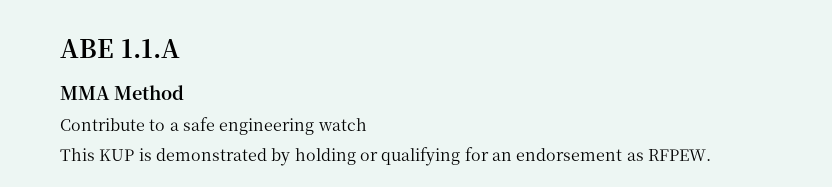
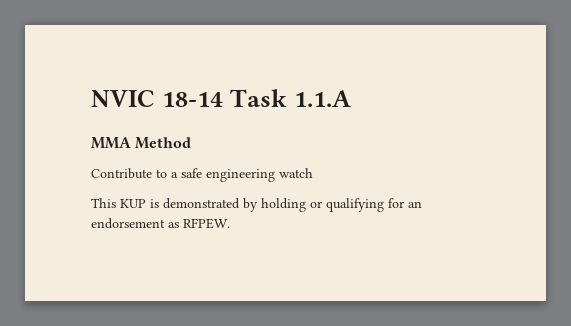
- ABE 1.1.A
+ NVIC 18-14 Task 1.1.A

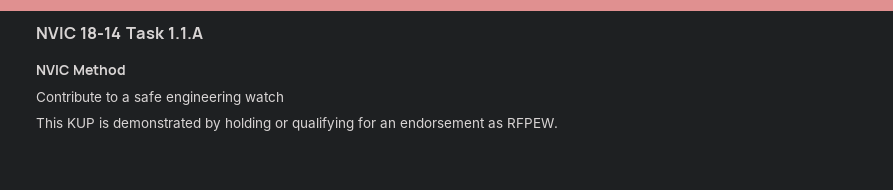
- MMA Method
+ NVIC Method

